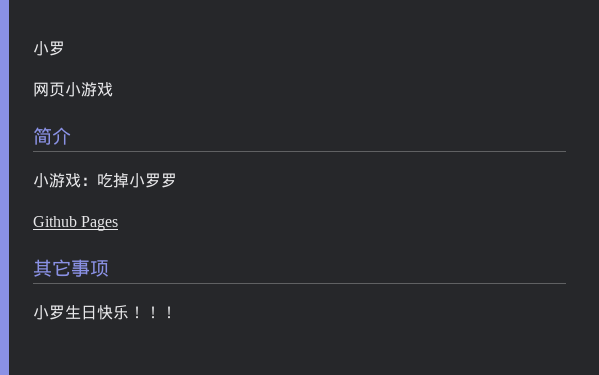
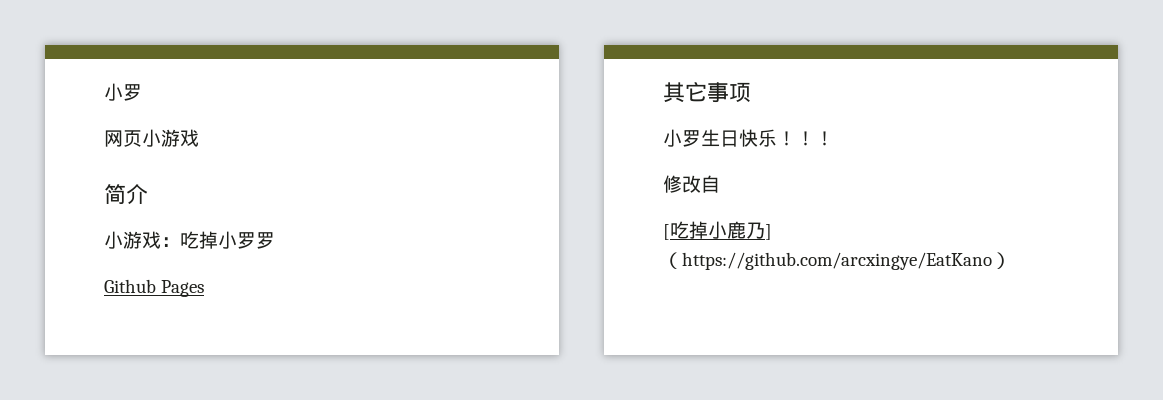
+ 修改自
+ [吃掉小鹿乃]（https://github.com/arcxingye/EatKano）

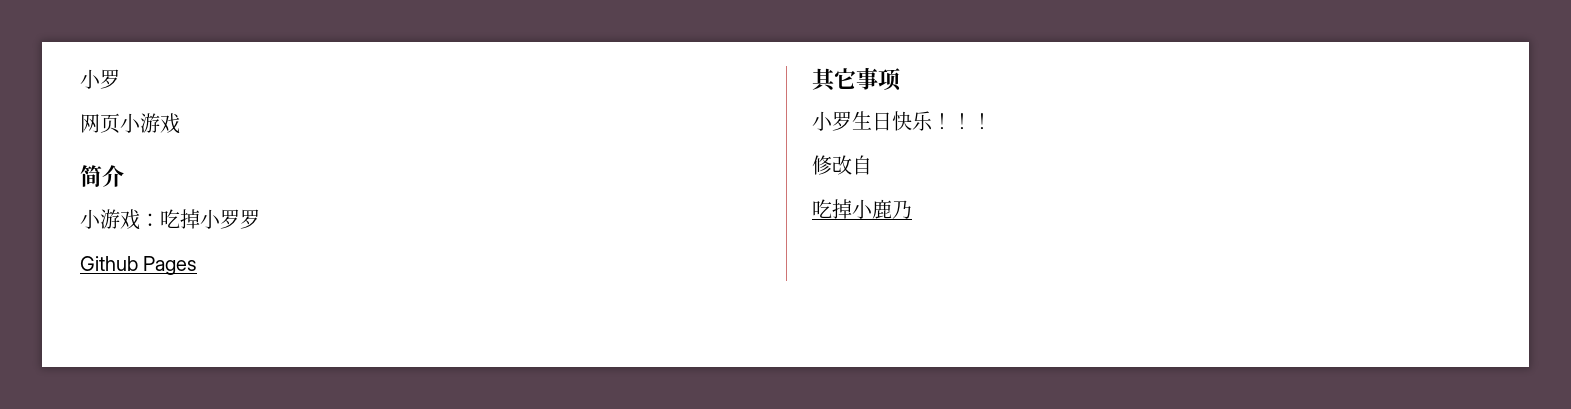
- [吃掉小鹿乃]（https://github.com/arcxingye/EatKano）
+ 吃掉小鹿乃

